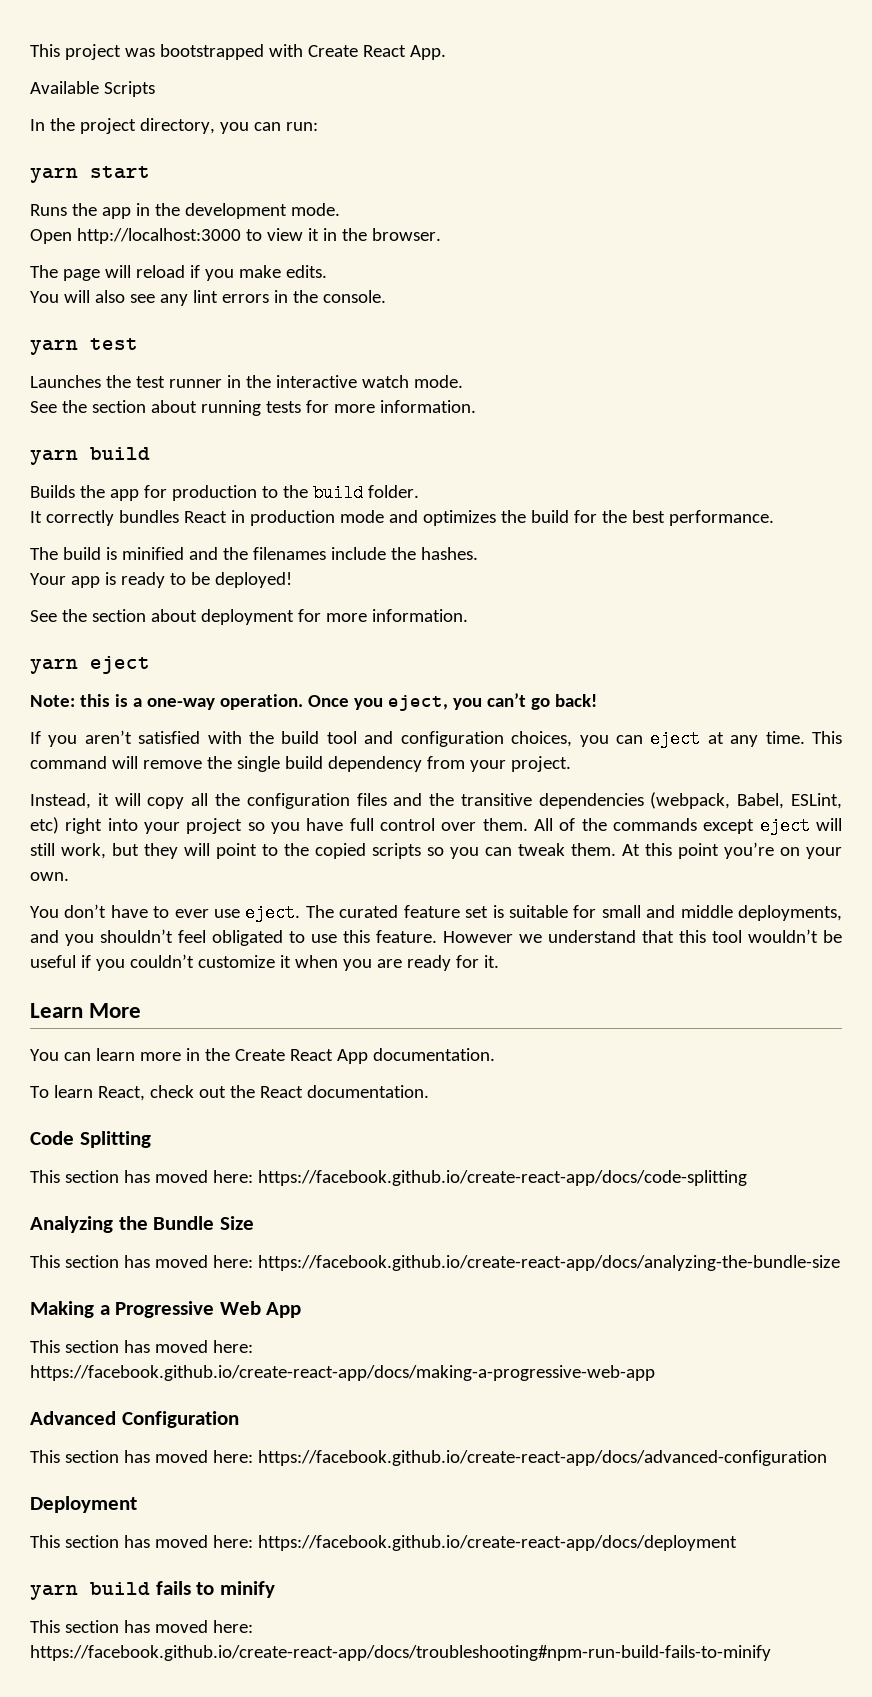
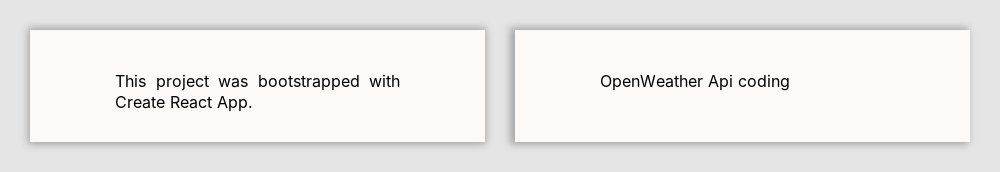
- Available Scripts
- In the project directory, you can run:
- yarn start
- Runs the app in the development mode.
- Open http://localhost:3000 to view it in the browser.
- The page will reload if you make edits.
- You will also see any lint errors in the console.
- yarn test
- Launches the test runner in the interactive watch mode.
- See the section about running tests for more information.
- yarn build
- Builds the app for production to the build folder.
- It correctly bundles React in production mode and optimizes the build for the best performance.
- The build is minified and the filenames include the hashes.
- Your app is ready to be deployed!
- See the section about deployment for more information.
- yarn eject
- Note: this is a one-way operation. Once you eject, you can’t go back!
- If you aren’t satisfied with the build tool and configuration choices, you can eject at any time. This command will remove the single build dependency from your project.
- Instead, it will copy all the configuration files and the transitive dependencies (webpack, Babel, ESLint, etc) right into your project so you have full control over them. All of the commands except eject will still work, but they will point to the copied scripts so you can tweak them. At this point you’re on your own.
- You don’t have to ever use eject. The curated feature set is suitable for small and middle deployments, and you shouldn’t feel obligated to use this feature. However we understand that this tool wouldn’t be useful if you couldn’t customize it when you are ready for it.
- Learn More
- You can learn more in the Create React App documentation.
- To learn React, check out the React documentation.
- Code Splitting
- This section has moved here: https://facebook.github.io/create-react-app/docs/code-splitting
- Analyzing the Bundle Size
- This section has moved here: https://facebook.github.io/create-react-app/docs/analyzing-the-bundle-size
- Making a Progressive Web App
- This section has moved here: https://facebook.github.io/create-react-app/docs/making-a-progressive-web-app
- Advanced Configuration
- This section has moved here: https://facebook.github.io/create-react-app/docs/advanced-configuration
- Deployment
- This section has moved here: https://facebook.github.io/create-react-app/docs/deployment
- yarn build fails to minify
- This section has moved here: https://facebook.github.io/create-react-app/docs/troubleshooting#npm-run-build-fails-to-minify
+ OpenWeather Api coding

